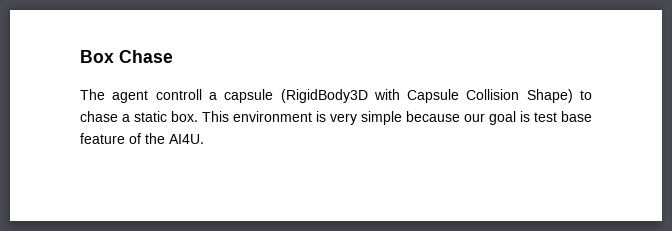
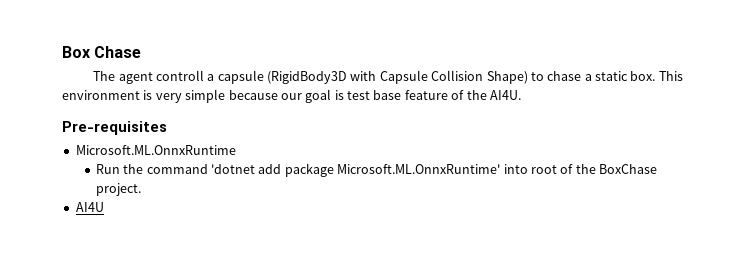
+ Pre-requisites
+ Microsoft.ML.OnnxRuntime
+ Run the command 'dotnet add package Microsoft.ML.OnnxRuntime' into root of the BoxChase project.
+ AI4U

